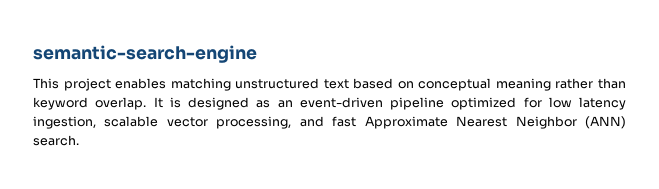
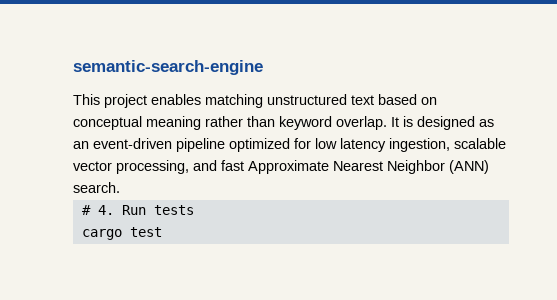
+ # 4. Run tests
+ cargo test

